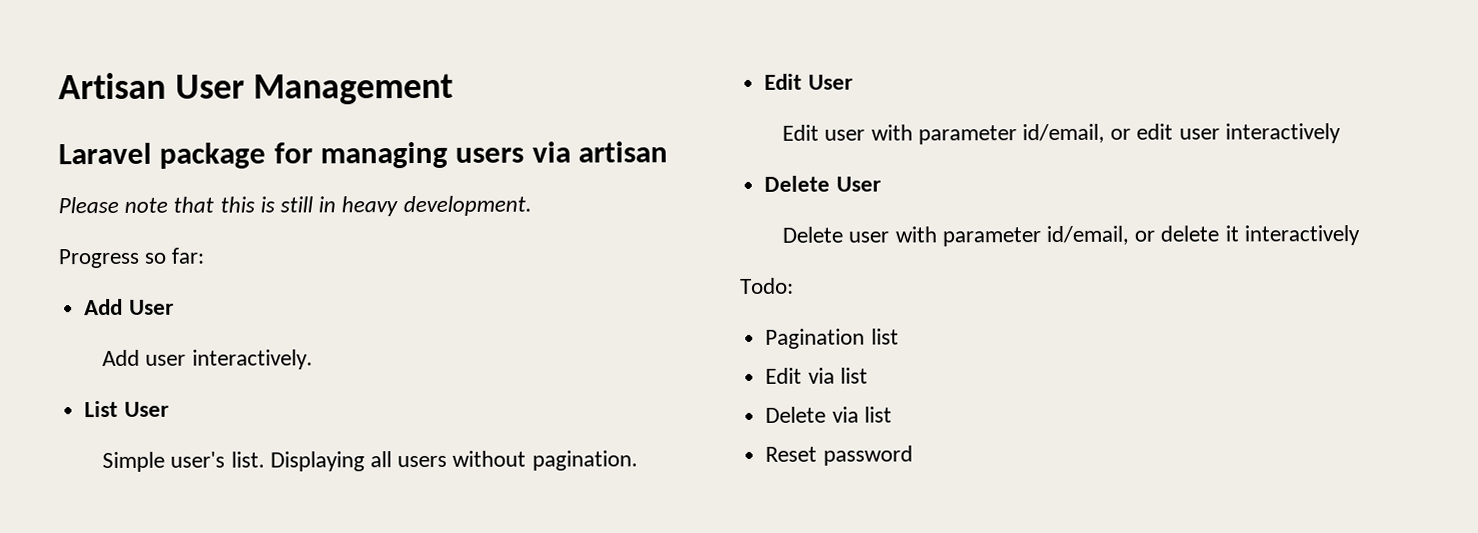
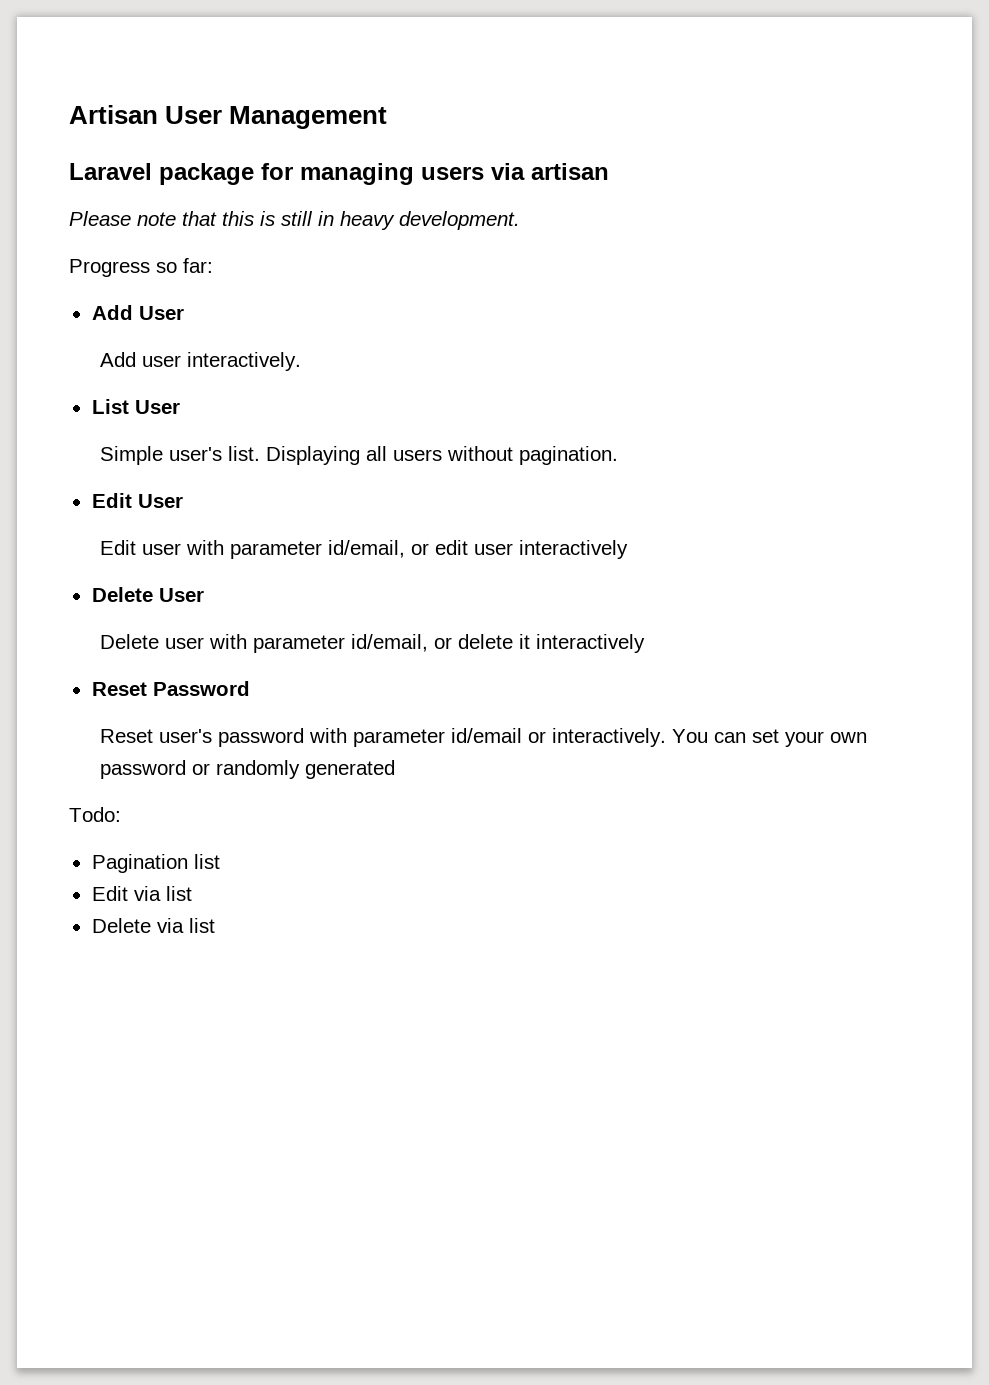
+ Reset Password
+ Reset user's password with parameter id/email or interactively. You can set your own password or randomly generated
- Reset password

